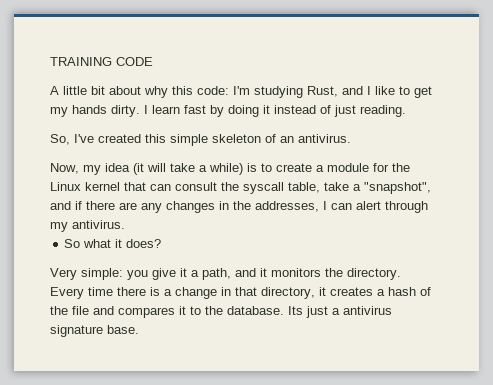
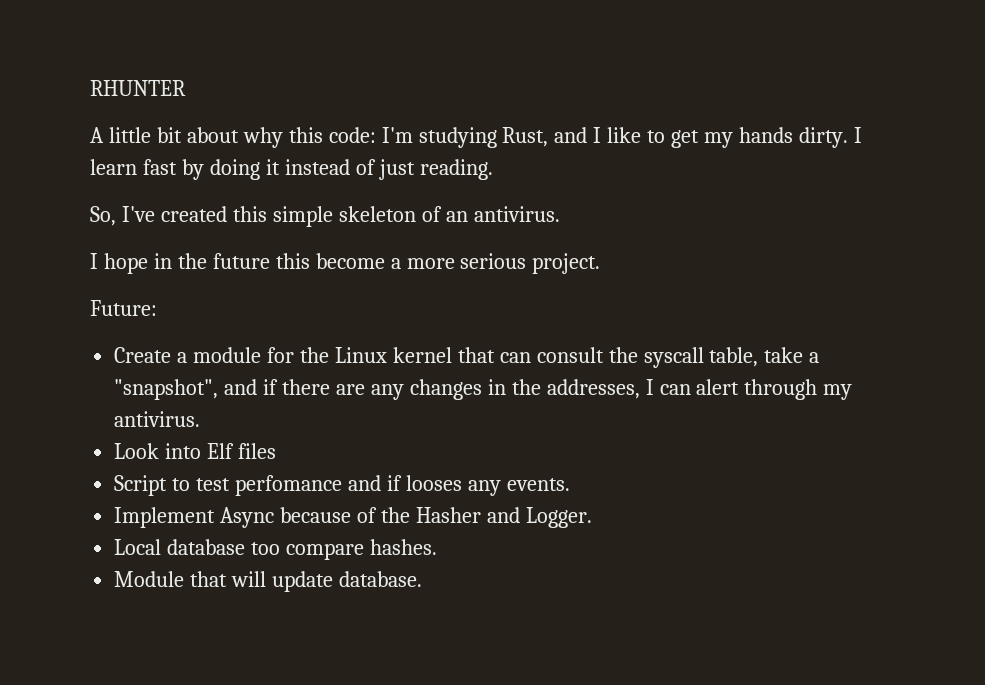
- TRAINING CODE
+ RHUNTER
- Now, my idea (it will take a while) is to create a module for the Linux kernel that can consult the syscall table, take a "snapshot", and if there are any changes in the addresses, I can alert through my antivirus.
+ I hope in the future this become a more serious project.
+ Future:
+ Create a module for the Linux kernel that can consult the syscall table, take a "snapshot", and if there are any changes in the addresses, I can alert through my antivirus.
- So what it does?
- Very simple: you give it a path, and it monitors the directory. Every time there is a change in that directory, it creates a hash of the file and compares it to the database. Its just a antivirus signature base.
+ Look into Elf files
+ Script to test perfomance and if looses any events.
+ Implement Async because of the Hasher and Logger.
+ Local database too compare hashes.
+ Module that will update database.

